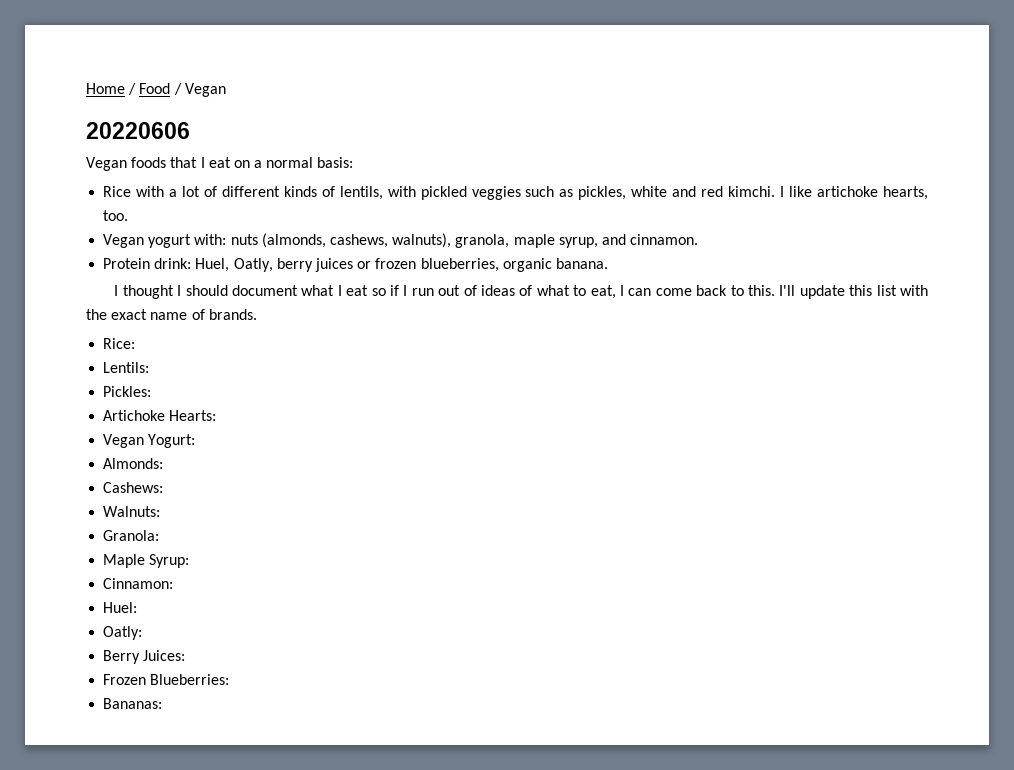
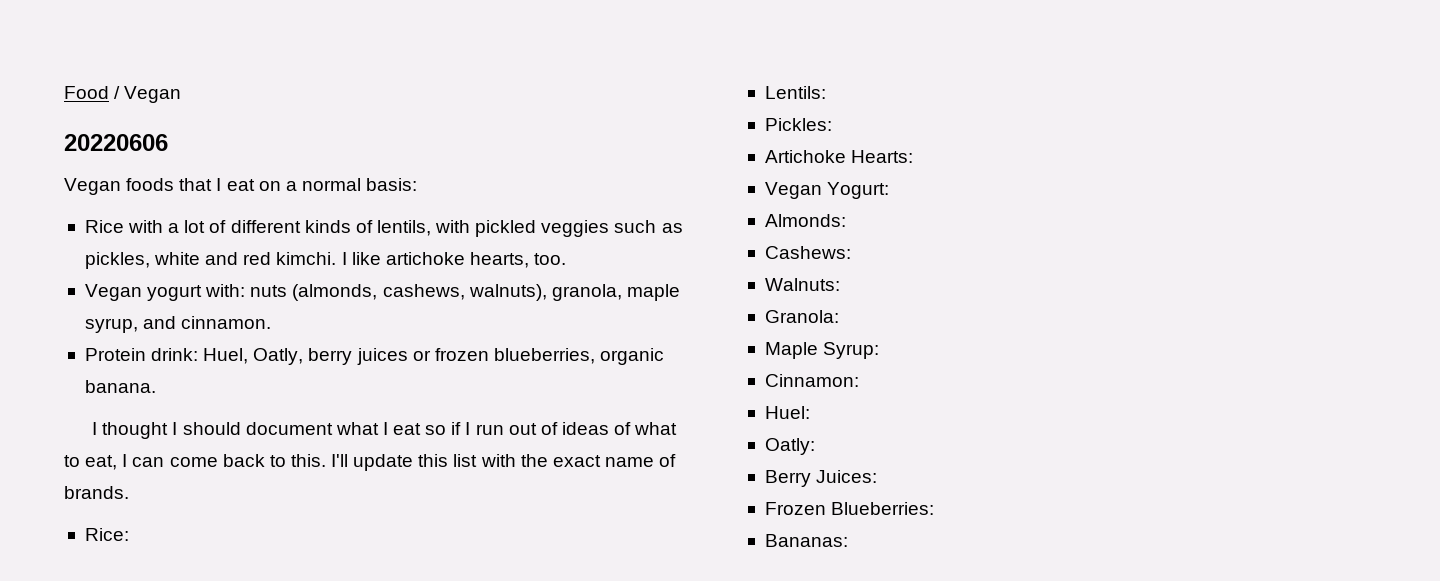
- Home / Food / Vegan
+ Food / Vegan

